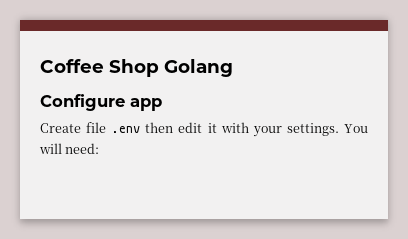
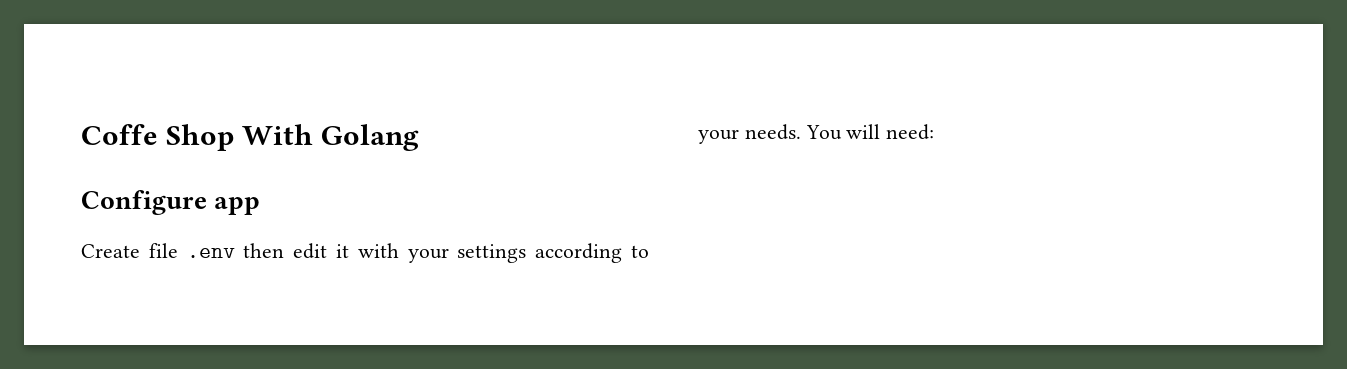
- Coffee Shop Golang
+ Coffe Shop With Golang
- Create file .env then edit it with your settings.
+ Create file .env then edit it with your settings according to your needs.

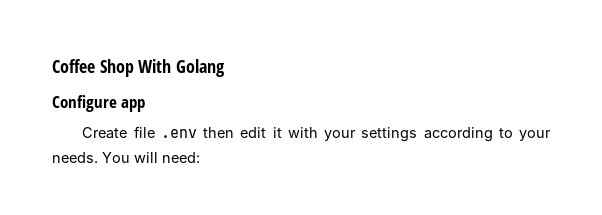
- Coffe Shop With Golang
+ Coffee Shop With Golang

